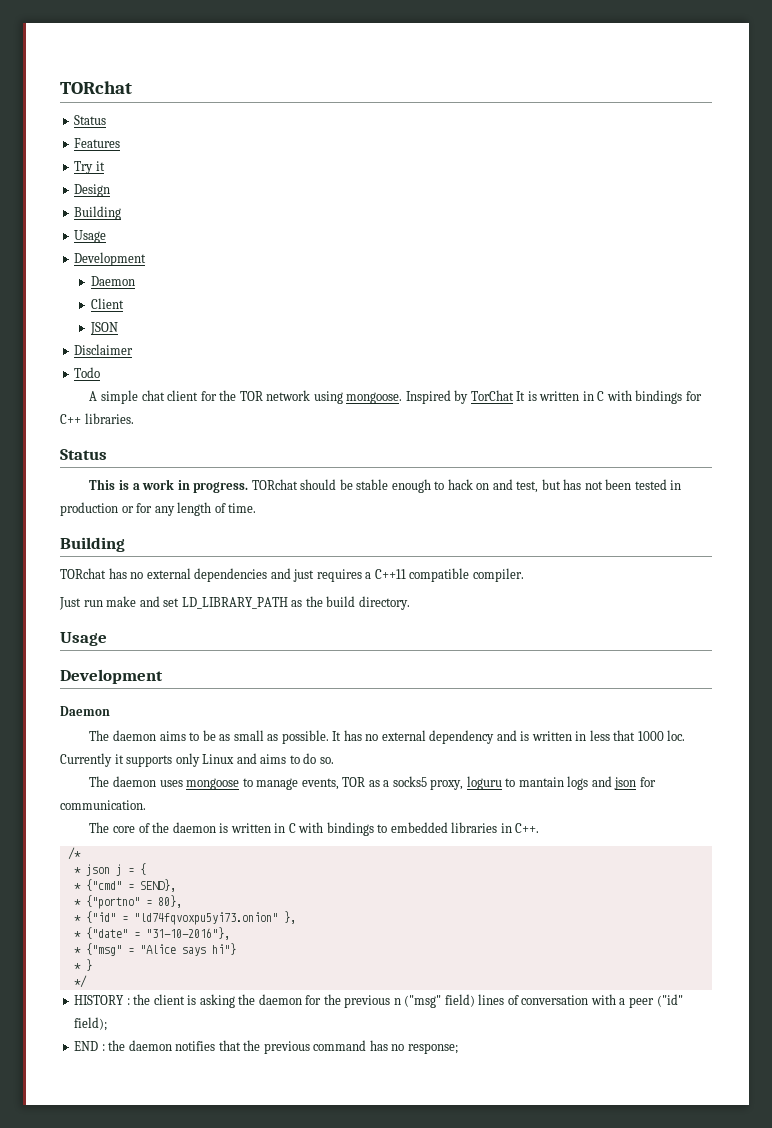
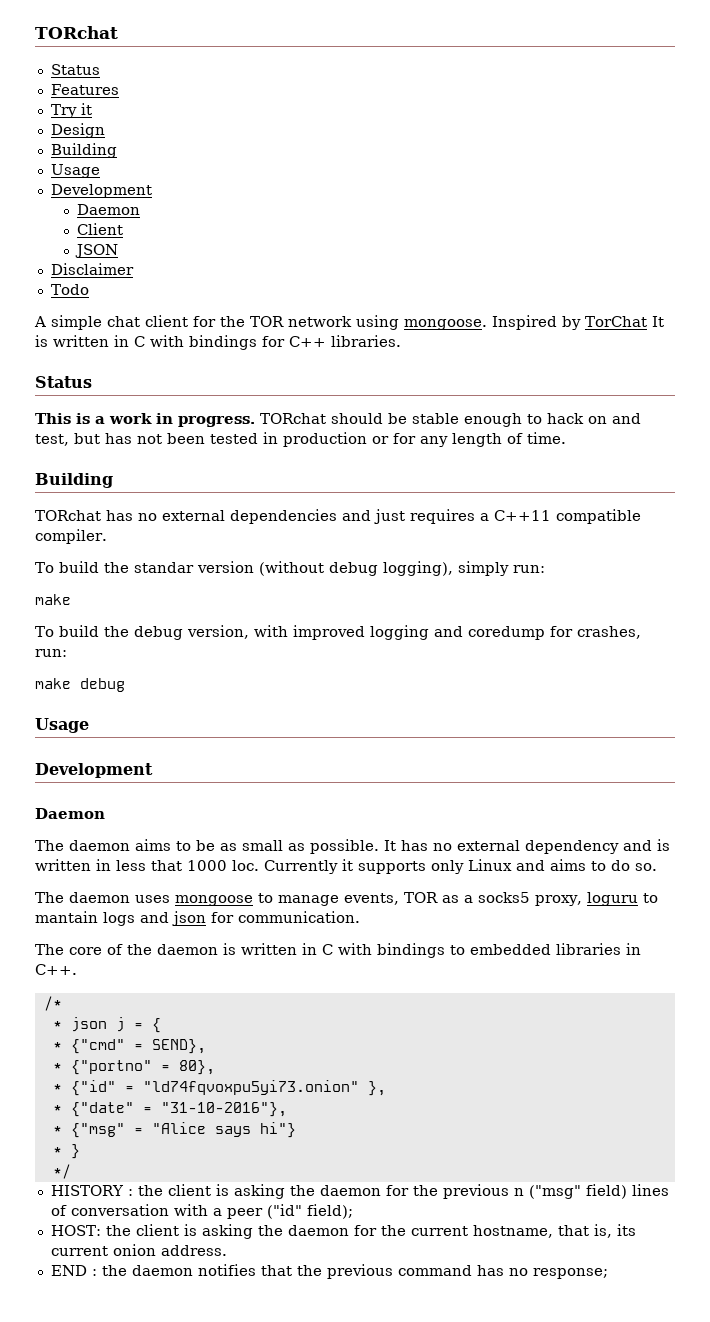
- Just run make and set LD_LIBRARY_PATH as the build directory.
+ To build the standar version (without debug logging), simply run:
+ make
+ To build the debug version, with improved logging and coredump for crashes, run:
+ make debug
+ HOST: the client is asking the daemon for the current hostname, that is, its current onion address.

